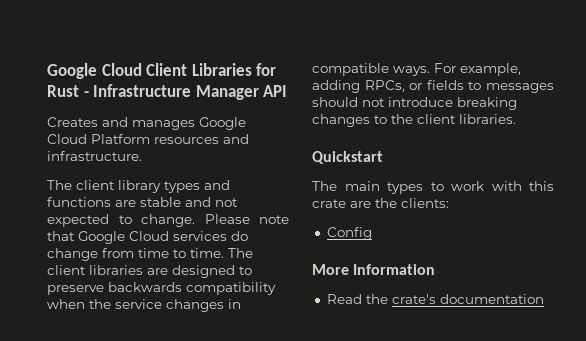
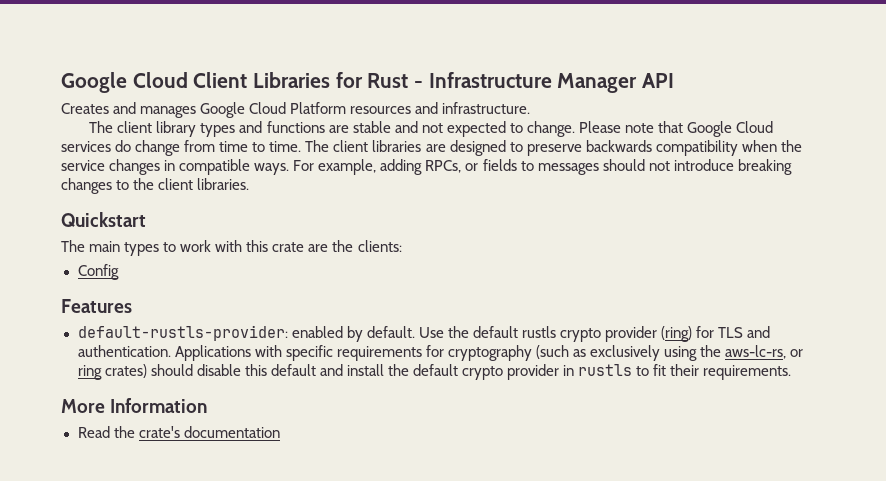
+ Features
+ default-rustls-provider: enabled by default. Use the default rustls crypto provider (ring) for TLS and authentication. Applications with specific requirements for cryptography (such as exclusively using the aws-lc-rs, or ring crates) should disable this default and install the default crypto provider in rustls to fit their requirements.

